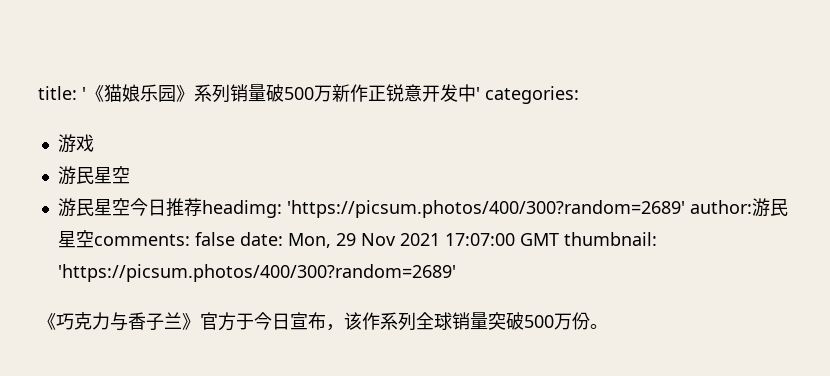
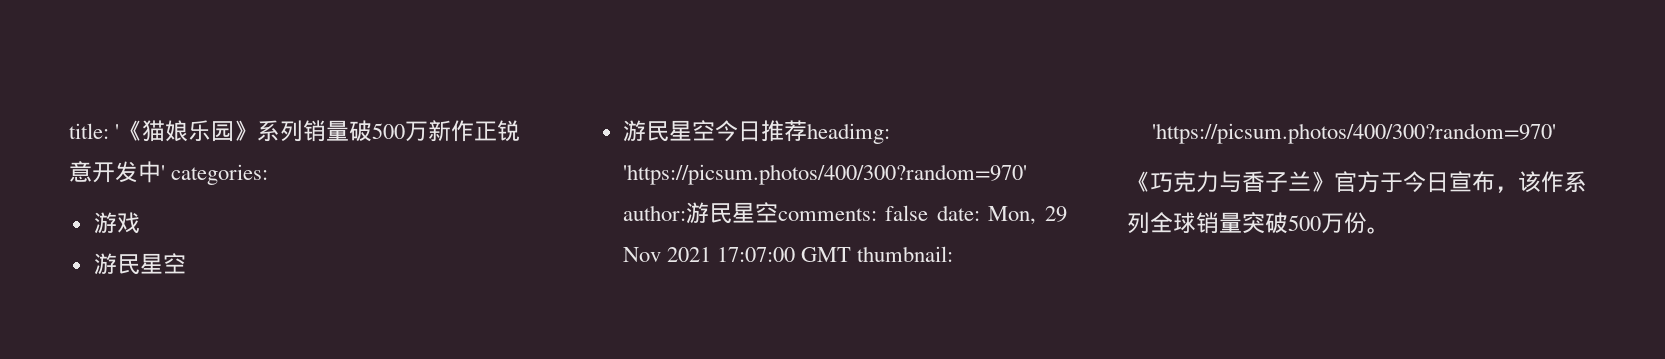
- 游民星空今日推荐headimg: 'https://picsum.photos/400/300?random=2689' author:游民星空comments: false date: Mon, 29 Nov 2021 17:07:00 GMT thumbnail: 'https://picsum.photos/400/300?random=2689'
+ 游民星空今日推荐headimg: 'https://picsum.photos/400/300?random=970' author:游民星空comments: false date: Mon, 29 Nov 2021 17:07:00 GMT thumbnail: 'https://picsum.photos/400/300?random=970'

